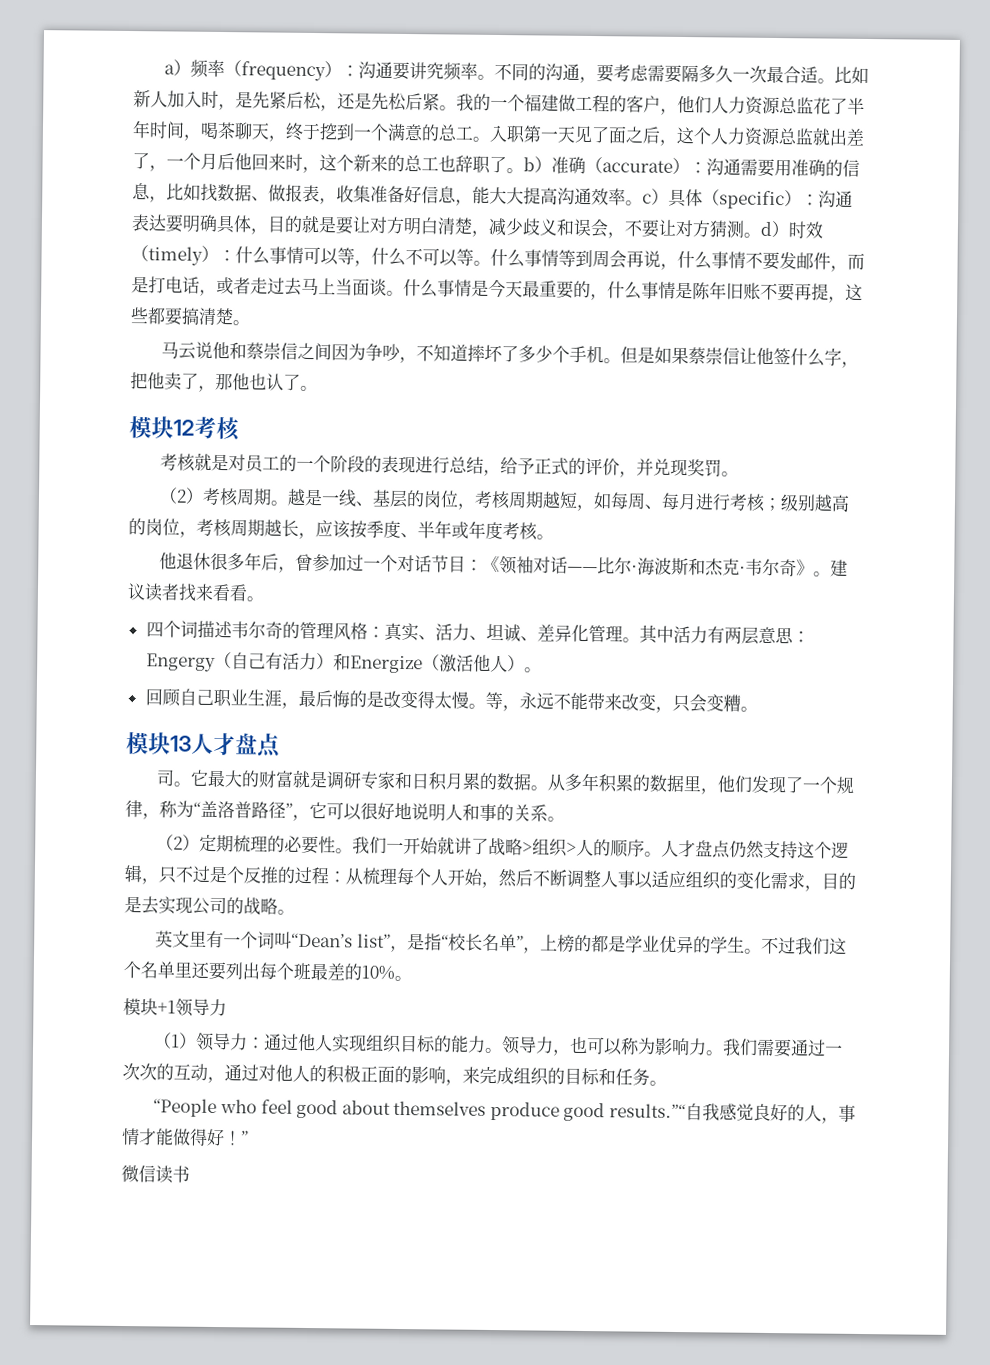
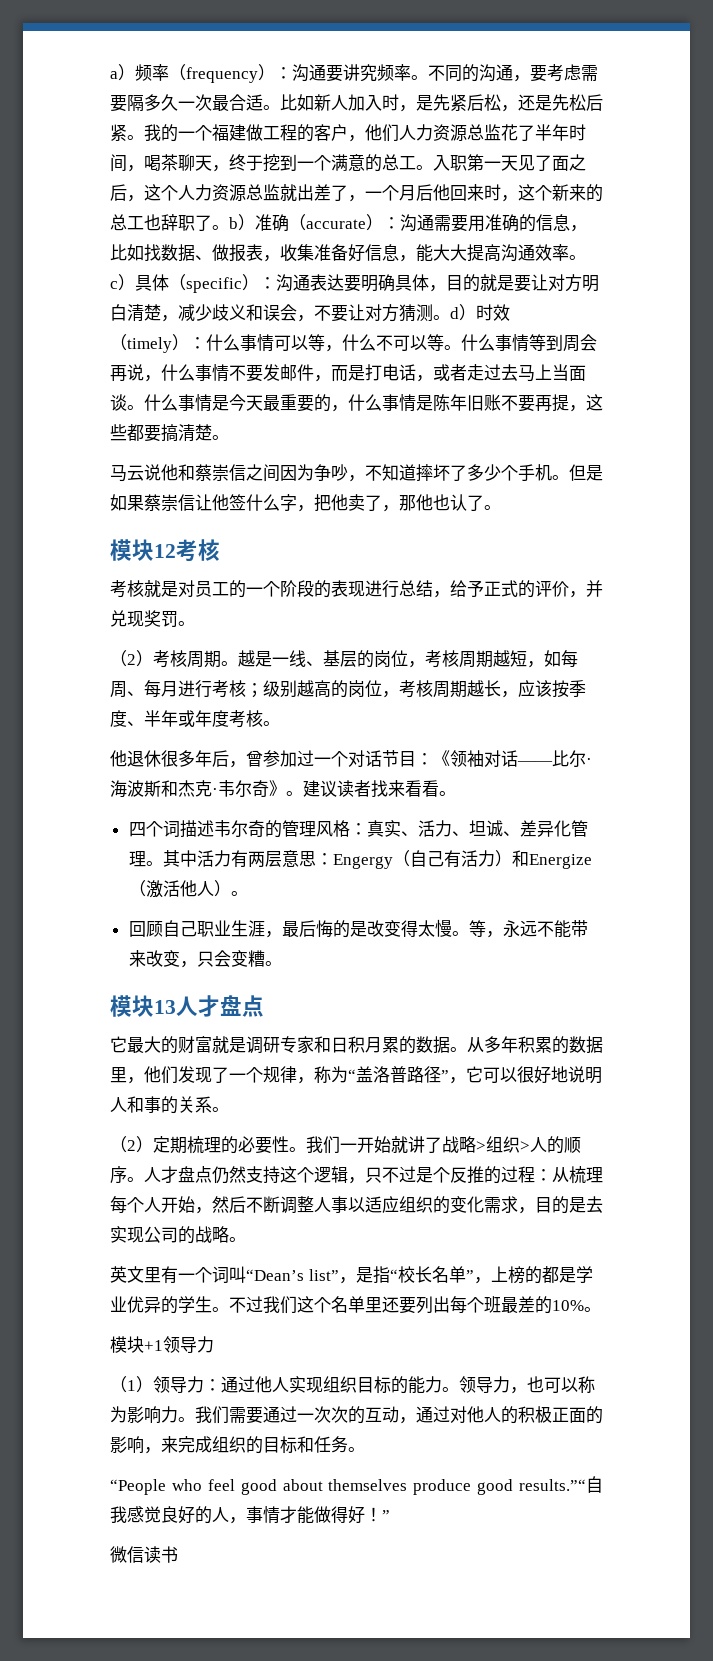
- 司。

